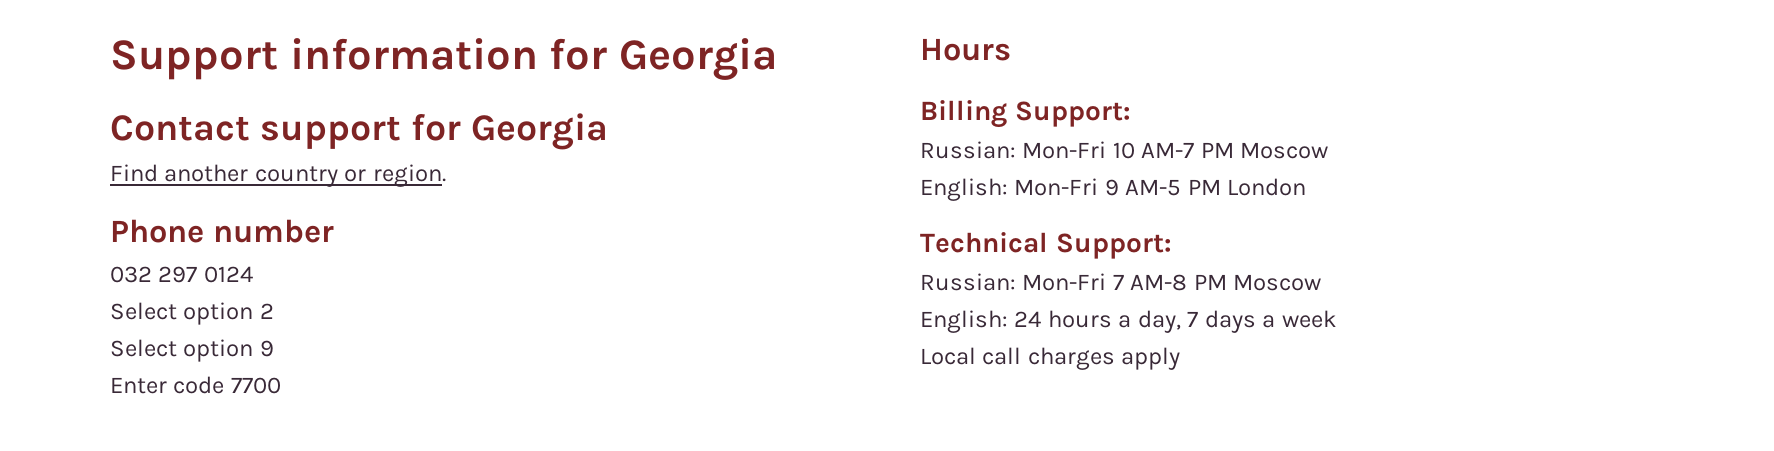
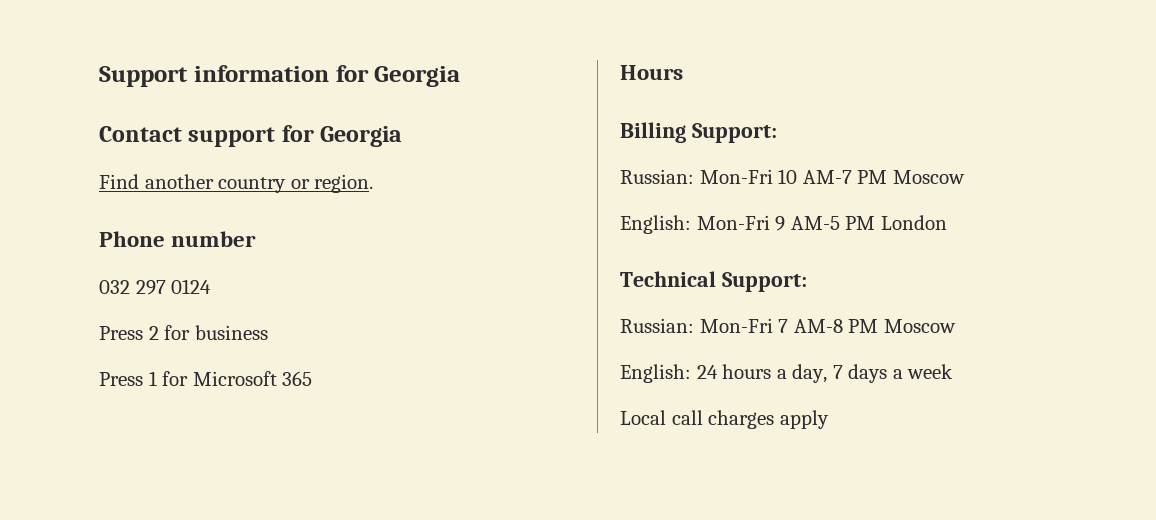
- Select option 2
- Select option 9
- Enter code 7700
+ Press 2 for business
+ Press 1 for Microsoft 365

